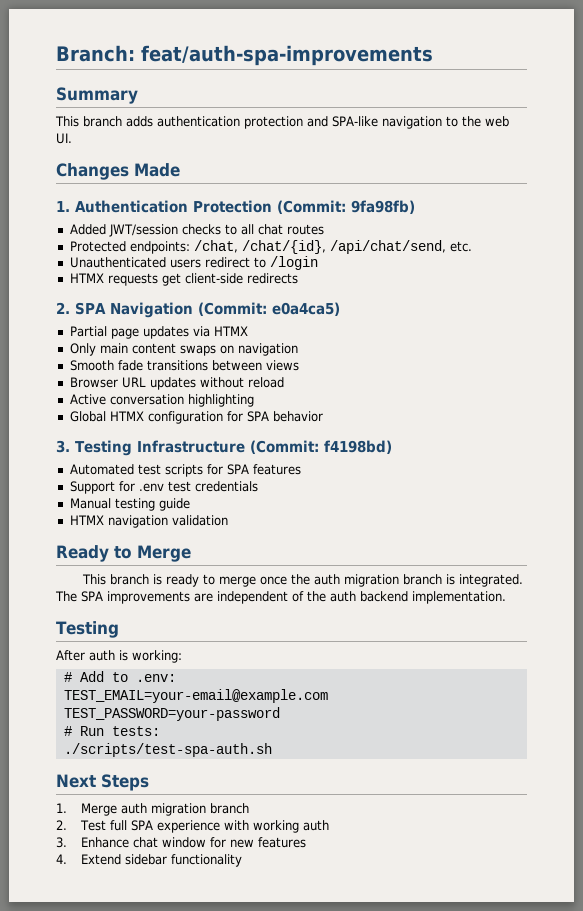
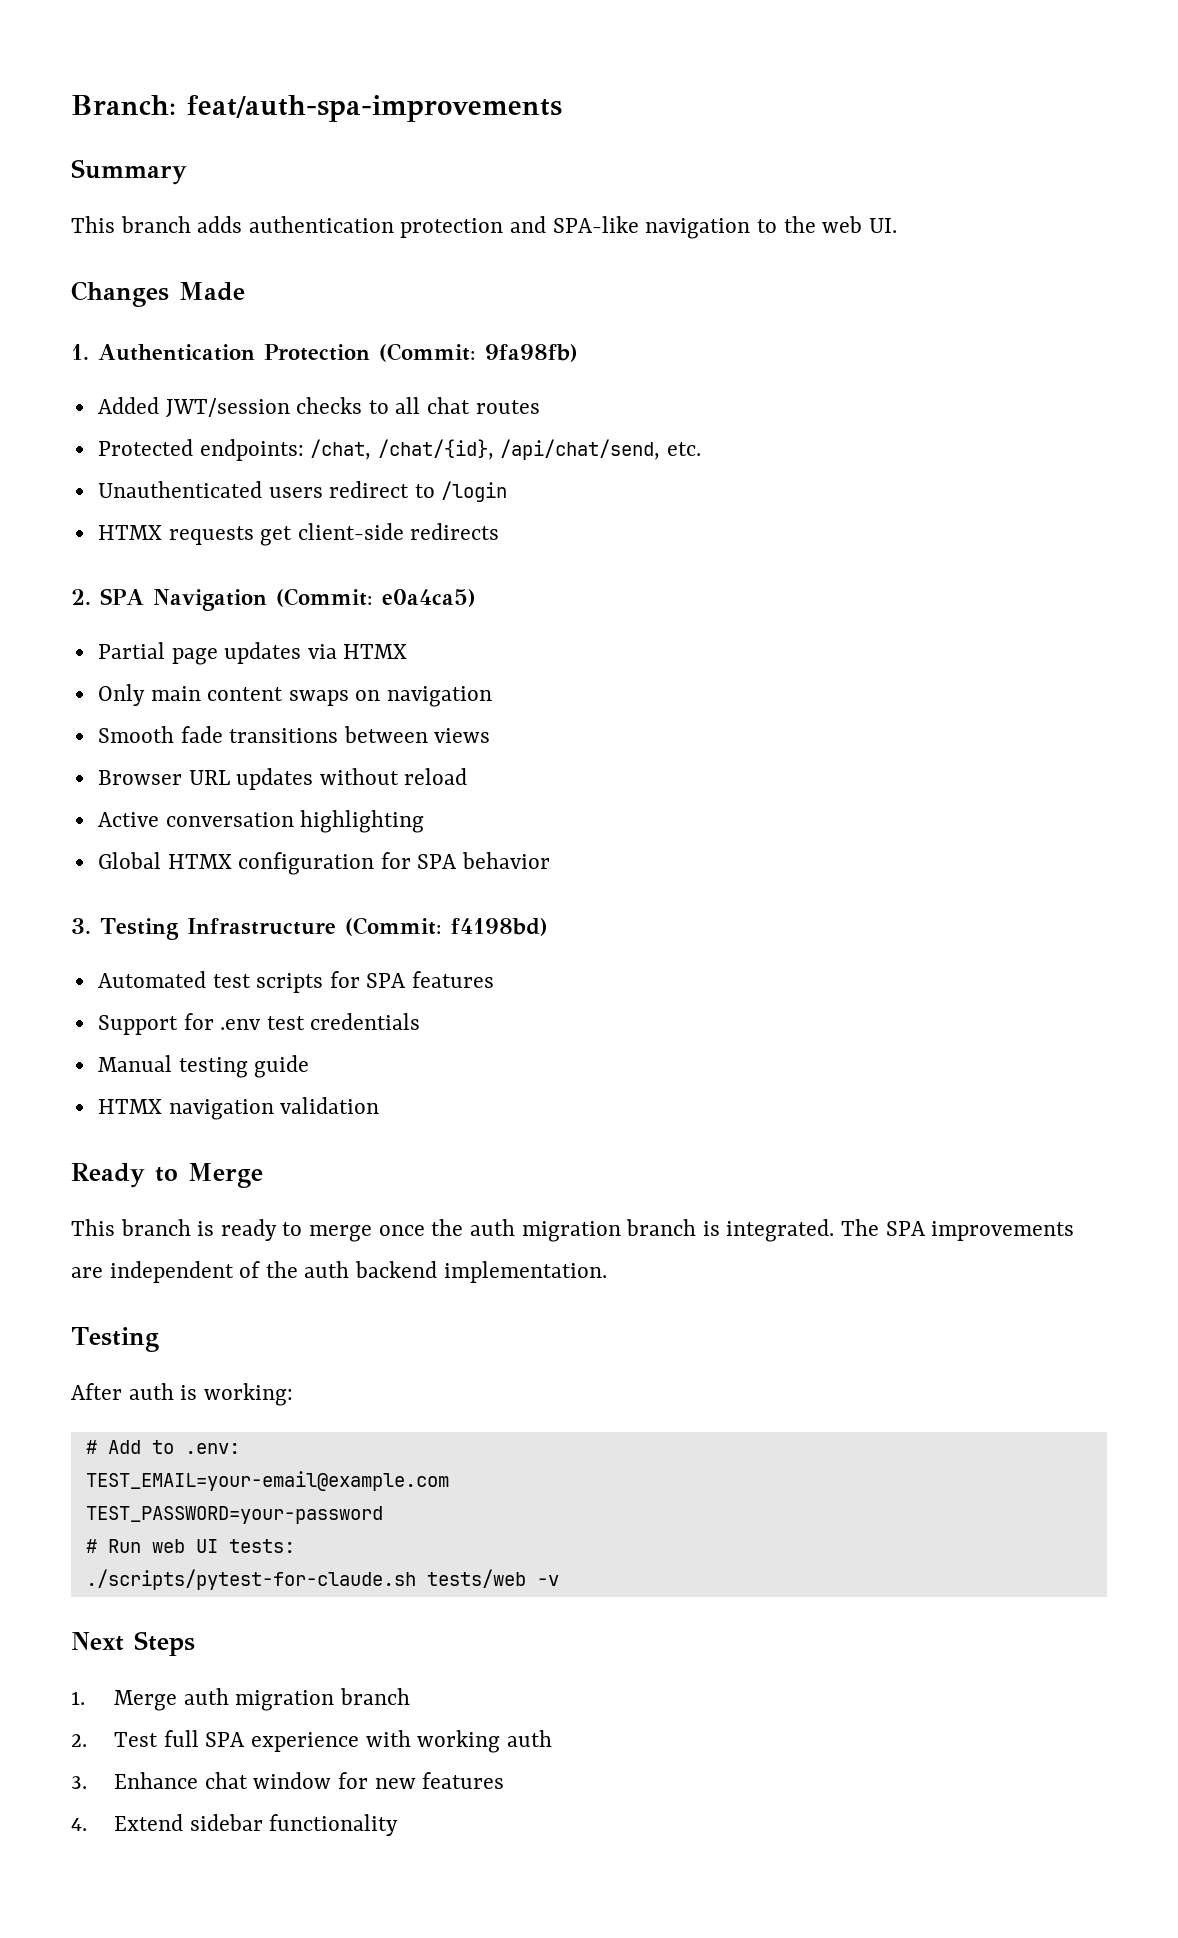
- # Run tests:
+ # Run web UI tests:
- ./scripts/test-spa-auth.sh
+ ./scripts/pytest-for-claude.sh tests/web -v

